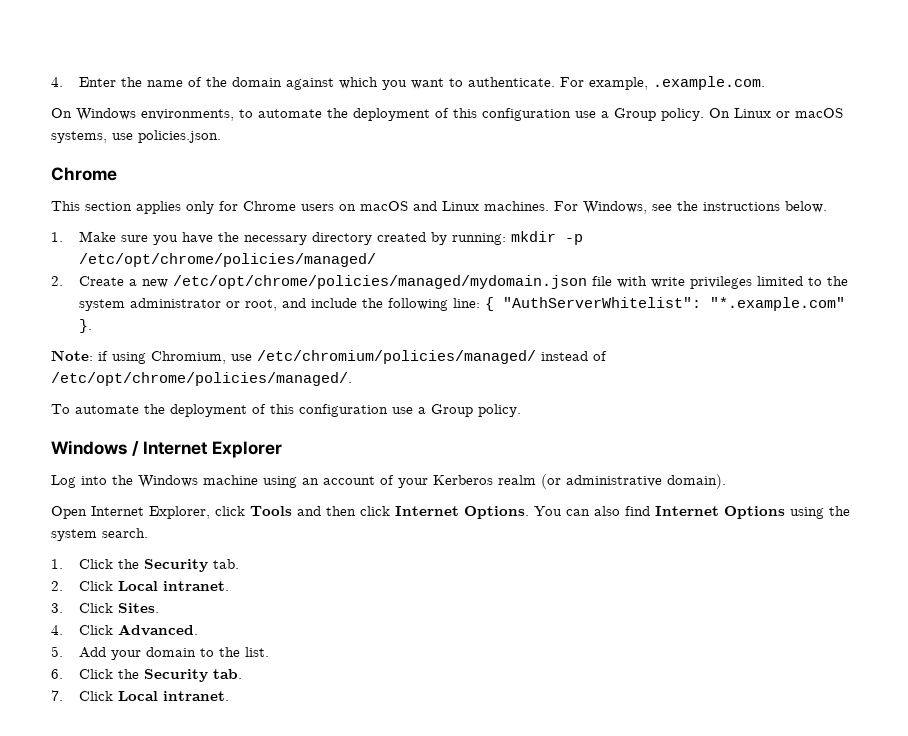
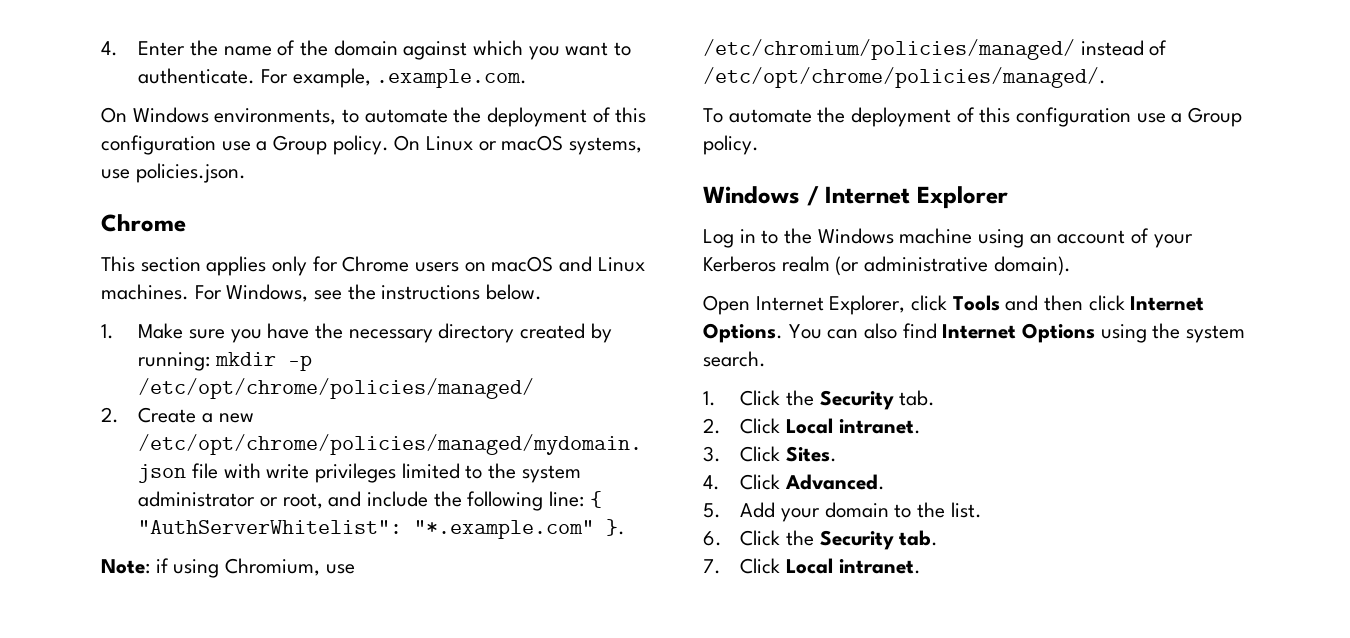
- Log into the Windows machine using an account of your Kerberos realm (or administrative domain).
+ Log in to the Windows machine using an account of your Kerberos realm (or administrative domain).

